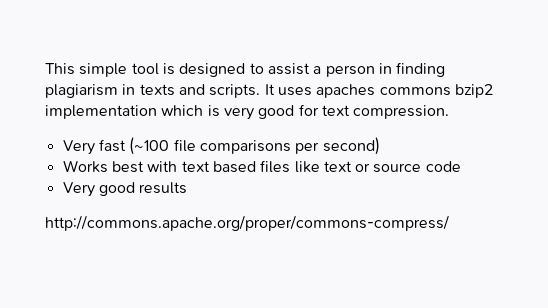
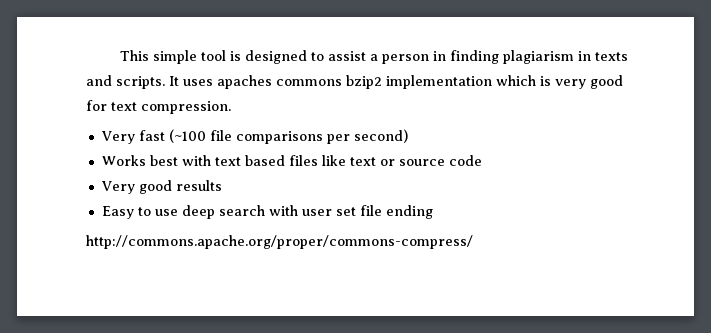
+ Easy to use deep search with user set file ending

